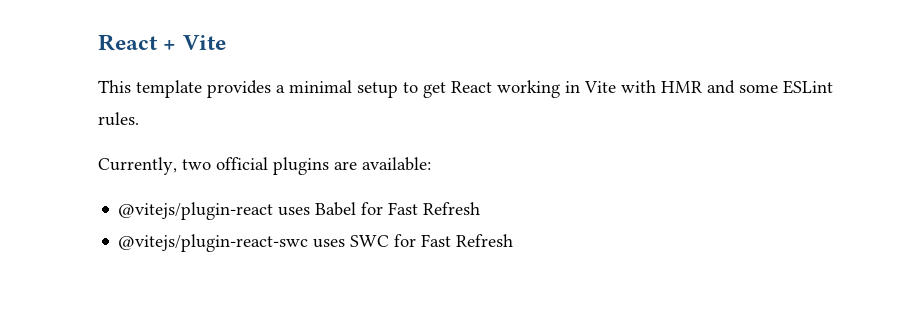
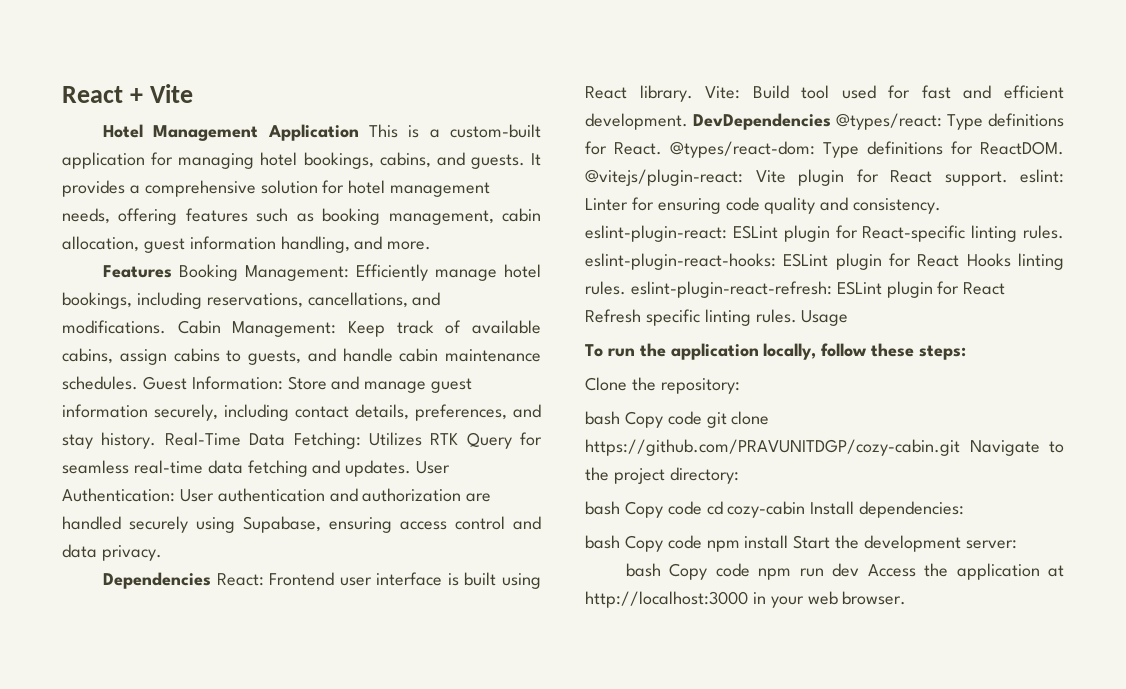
- This template provides a minimal setup to get React working in Vite with HMR and some ESLint rules.
- Currently, two official plugins are available:
- @vitejs/plugin-react uses Babel for Fast Refresh
- @vitejs/plugin-react-swc uses SWC for Fast Refresh
+ Hotel Management Application This is a custom-built application for managing hotel bookings, cabins, and guests. It provides a comprehensive solution for hotel management needs, offering features such as booking management, cabin allocation, guest information handling, and more.
+ Features Booking Management: Efficiently manage hotel bookings, including reservations, cancellations, and modifications. Cabin Management: Keep track of available cabins, assign cabins to guests, and handle cabin maintenance schedules. Guest Information: Store and manage guest information securely, including contact details, preferences, and stay history. Real-Time Data Fetching: Utilizes RTK Query for seamless real-time data fetching and updates. User Authentication: User authentication and authorization are handled securely using Supabase, ensuring access control and data privacy.
+ Dependencies React: Frontend user interface is built using React library. Vite: Build tool used for fast and efficient development. DevDependencies @types/react: Type definitions for React. @types/react-dom: Type definitions for ReactDOM. @vitejs/plugin-react: Vite plugin for React support. eslint: Linter for ensuring code quality and consistency. eslint-plugin-react: ESLint plugin for React-specific linting rules. eslint-plugin-react-hooks: ESLint plugin for React Hooks linting rules. eslint-plugin-react-refresh: ESLint plugin for React Refresh specific linting rules. Usage
+ To run the application locally, follow these steps:
+ Clone the repository:
+ bash Copy code git clone https://github.com/PRAVUNITDGP/cozy-cabin.git Navigate to the project directory:
+ bash Copy code cd cozy-cabin Install dependencies:
+ bash Copy code npm install Start the development server:
+ bash Copy code npm run dev Access the application at http://localhost:3000 in your web browser.

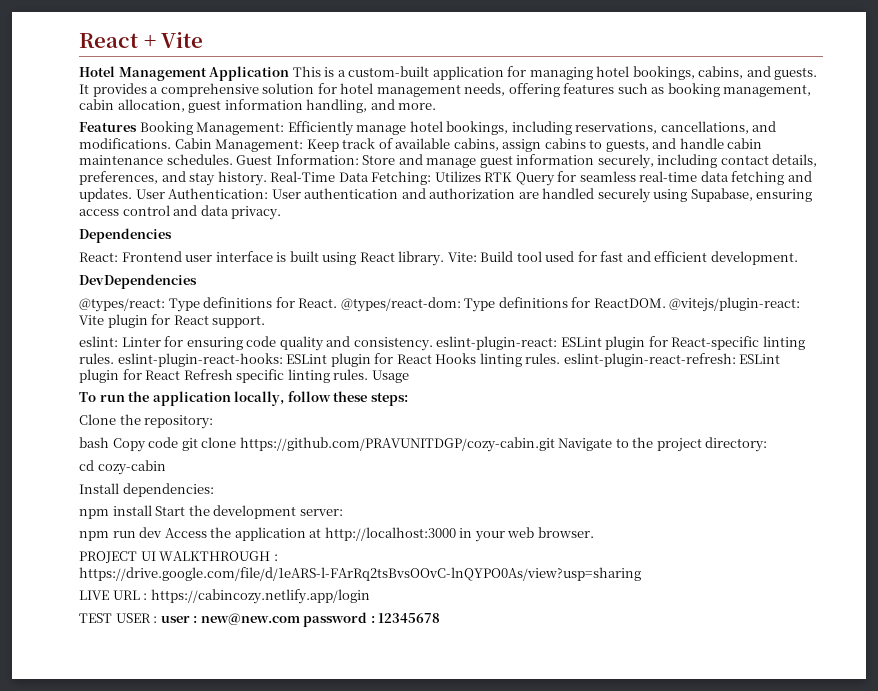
- Dependencies React: Frontend user interface is built using React library.
+ Dependencies
+ React: Frontend user interface is built using React library.
- Vite: Build tool used for fast and efficient development. DevDependencies @types/react: Type definitions for React.
+ Vite: Build tool used for fast and efficient development.
+ DevDependencies
+ @types/react: Type definitions for React.
- @vitejs/plugin-react: Vite plugin for React support. eslint: Linter for ensuring code quality and consistency. eslint-plugin-react: ESLint plugin for React-specific linting rules. eslint-plugin-react-hooks: ESLint plugin for React Hooks linting rules. eslint-plugin-react-refresh: ESLint plugin for React Refresh specific linting rules.
+ @vitejs/plugin-react: Vite plugin for React support.
+ eslint: Linter for ensuring code quality and consistency. eslint-plugin-react: ESLint plugin for React-specific linting rules. eslint-plugin-react-hooks: ESLint plugin for React Hooks linting rules. eslint-plugin-react-refresh: ESLint plugin for React Refresh specific linting rules.
- bash Copy code cd cozy-cabin Install dependencies:
+ cd cozy-cabin
+ Install dependencies:
- bash Copy code npm install Start the development server:
+ npm install Start the development server:
- bash Copy code npm run dev Access the application at http://localhost:3000 in your web browser.
+ npm run dev Access the application at http://localhost:3000 in your web browser.
+ PROJECT UI WALKTHROUGH : https://drive.google.com/file/d/1eARS-l-FArRq2tsBvsOOvC-lnQYPO0As/view?usp=sharing
+ LIVE URL : https://cabincozy.netlify.app/login
+ TEST USER : user : new@new.com password : 12345678

